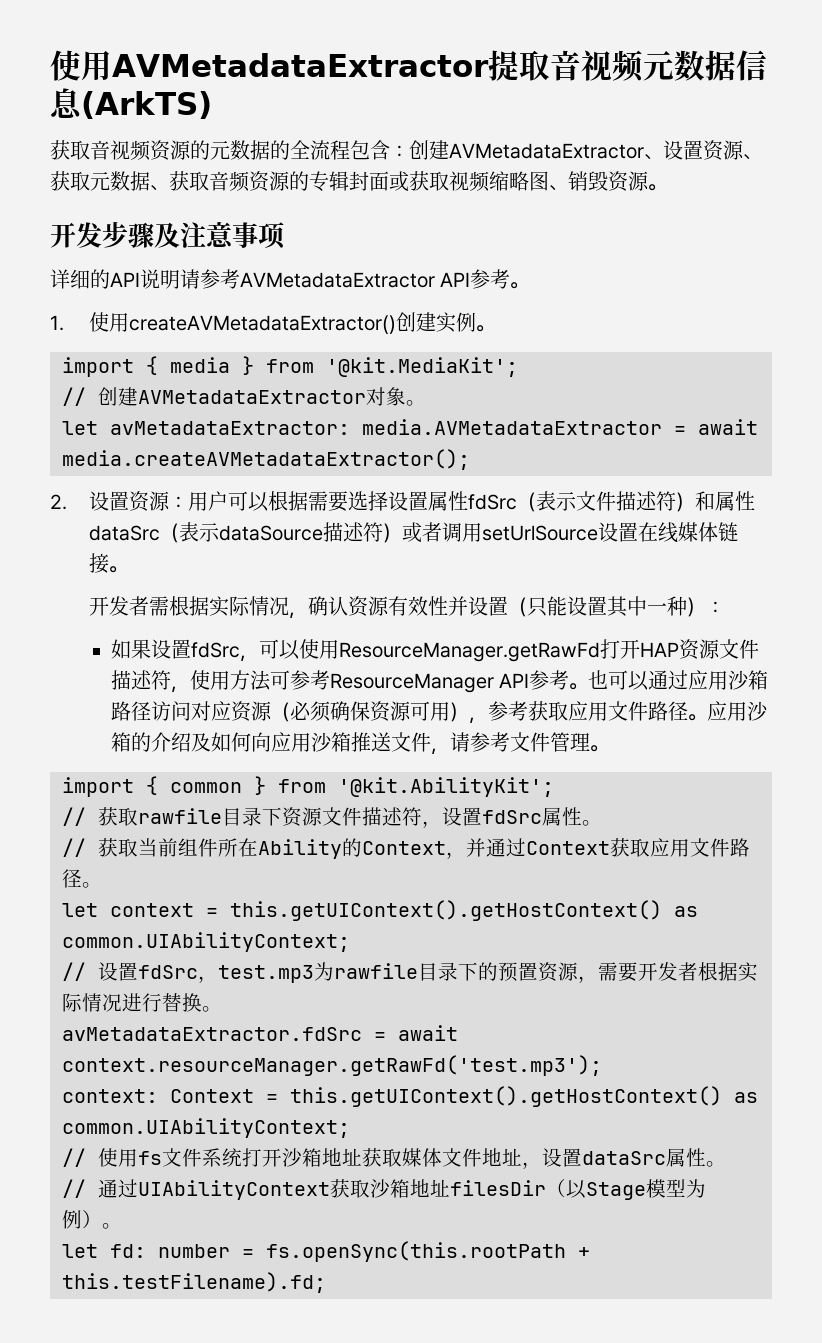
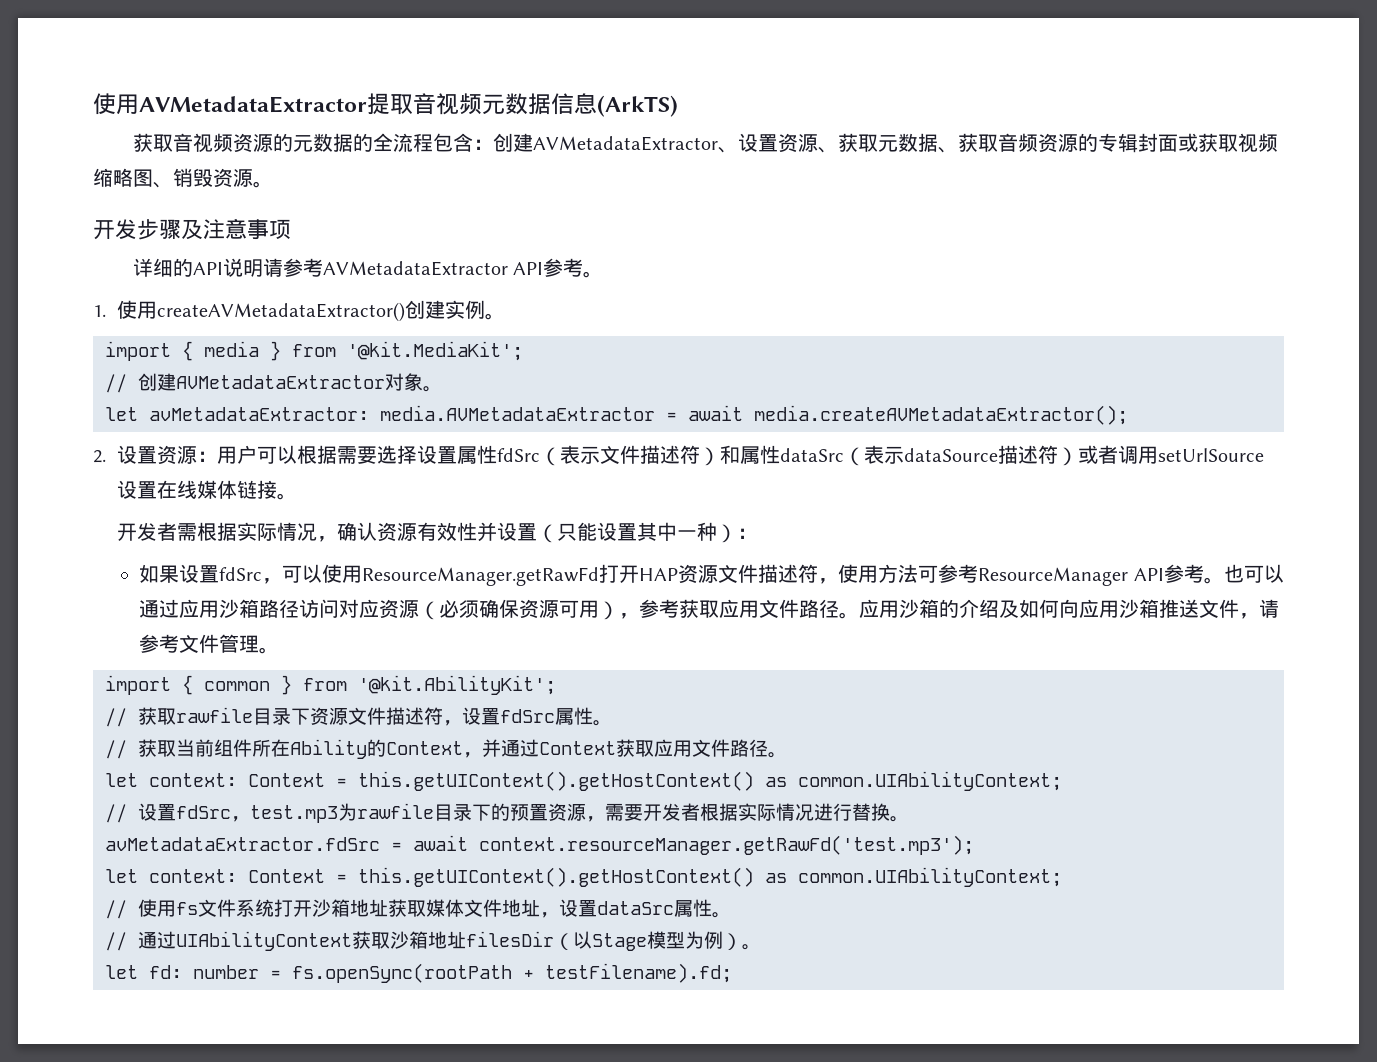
  // 获取当前组件所在Ability的Context，并通过Context获取应用文件路径。
- let context = this.getUIContext().getHostContext() as common.UIAbilityContext;
+ let context: Context = this.getUIContext().getHostContext() as common.UIAbilityContext;
  avMetadataExtractor.fdSrc = await context.resourceManager.getRawFd('test.mp3');
- context: Context = this.getUIContext().getHostContext() as common.UIAbilityContext;
+ let context: Context = this.getUIContext().getHostContext() as common.UIAbilityContext;
- let fd: number = fs.openSync(this.rootPath + this.testFilename).fd;
+ let fd: number = fs.openSync(rootPath + testFilename).fd;

